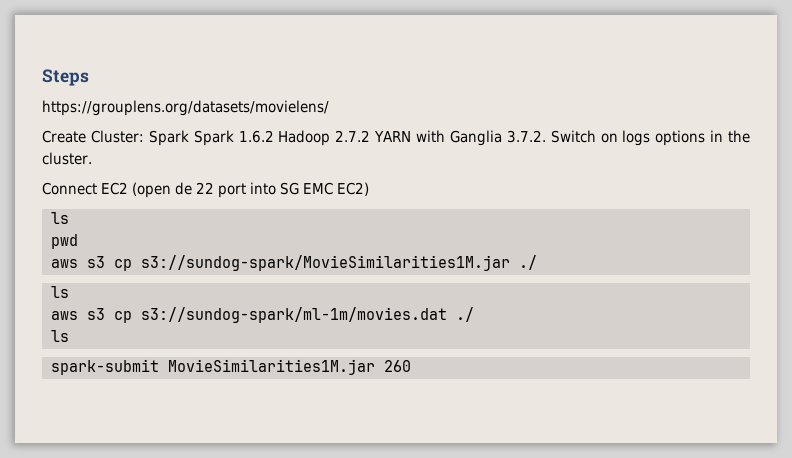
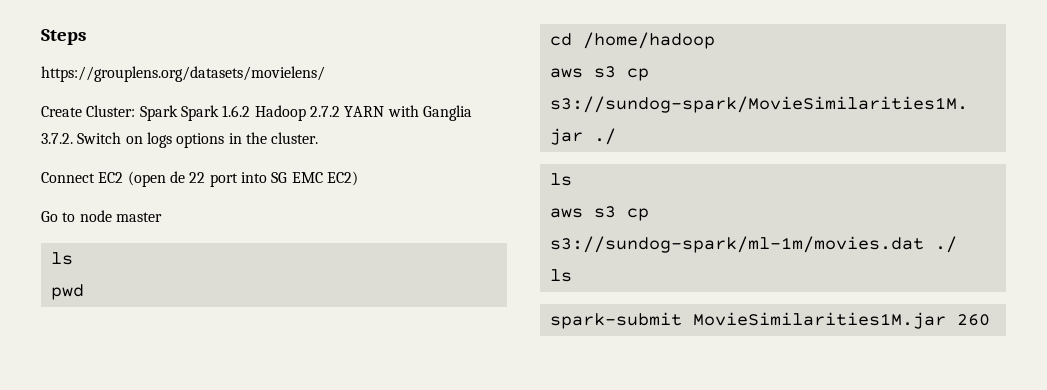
+ Go to node master
+ cd /home/hadoop

